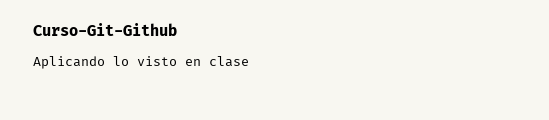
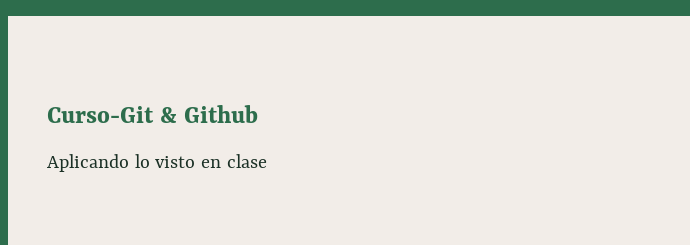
- Curso-Git-Github
+ Curso-Git & Github

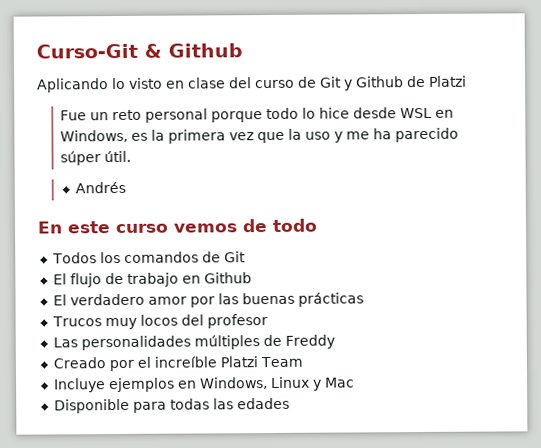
- Aplicando lo visto en clase
+ Aplicando lo visto en clase del curso de Git y Github de Platzi
+ Fue un reto personal porque todo lo hice desde WSL en Windows, es la primera vez que la uso y me ha parecido súper útil.
+ Andrés
+ En este curso vemos de todo
+ Todos los comandos de Git
+ El flujo de trabajo en Github
+ El verdadero amor por las buenas prácticas
+ Trucos muy locos del profesor
+ Las personalidades múltiples de Freddy
+ Creado por el increíble Platzi Team
+ Incluye ejemplos en Windows, Linux y Mac
+ Disponible para todas las edades

